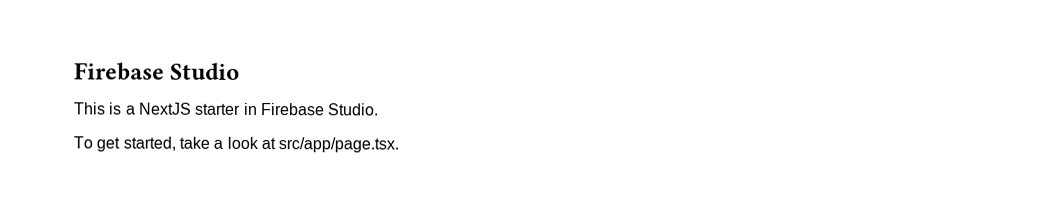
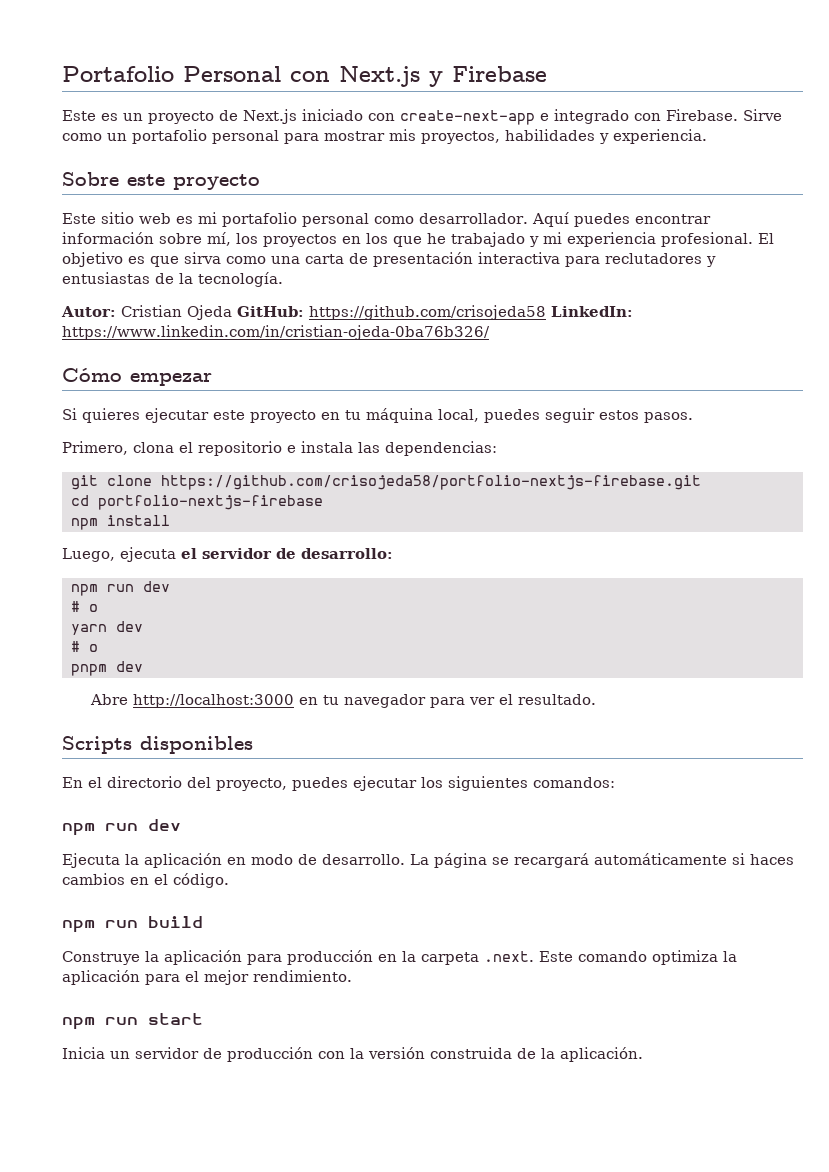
- Firebase Studio
- This is a NextJS starter in Firebase Studio.
- To get started, take a look at src/app/page.tsx.
+ Portafolio Personal con Next.js y Firebase
+ Este es un proyecto de Next.js iniciado con create-next-app e integrado con Firebase. Sirve como un portafolio personal para mostrar mis proyectos, habilidades y experiencia.
+ Sobre este proyecto
+ Este sitio web es mi portafolio personal como desarrollador. Aquí puedes encontrar información sobre mí, los proyectos en los que he trabajado y mi experiencia profesional. El objetivo es que sirva como una carta de presentación interactiva para reclutadores y entusiastas de la tecnología.
+ Autor: Cristian Ojeda GitHub: https://github.com/crisojeda58 LinkedIn: https://www.linkedin.com/in/cristian-ojeda-0ba76b326/
+ Cómo empezar
+ Si quieres ejecutar este proyecto en tu máquina local, puedes seguir estos pasos.
+ Primero, clona el repositorio e instala las dependencias:
+ git clone https://github.com/crisojeda58/portfolio-nextjs-firebase.git
+ cd portfolio-nextjs-firebase
+ npm install
+ Luego, ejecuta el servidor de desarrollo:
+ npm run dev
+ # o
+ yarn dev
+ # o
+ pnpm dev
+ Abre http://localhost:3000 en tu navegador para ver el resultado.
+ Scripts disponibles
+ En el directorio del proyecto, puedes ejecutar los siguientes comandos:
+ npm run dev
+ Ejecuta la aplicación en modo de desarrollo. La página se recargará automáticamente si haces cambios en el código.
+ npm run build
+ Construye la aplicación para producción en la carpeta .next. Este comando optimiza la aplicación para el mejor rendimiento.
+ npm run start
+ Inicia un servidor de producción con la versión construida de la aplicación.

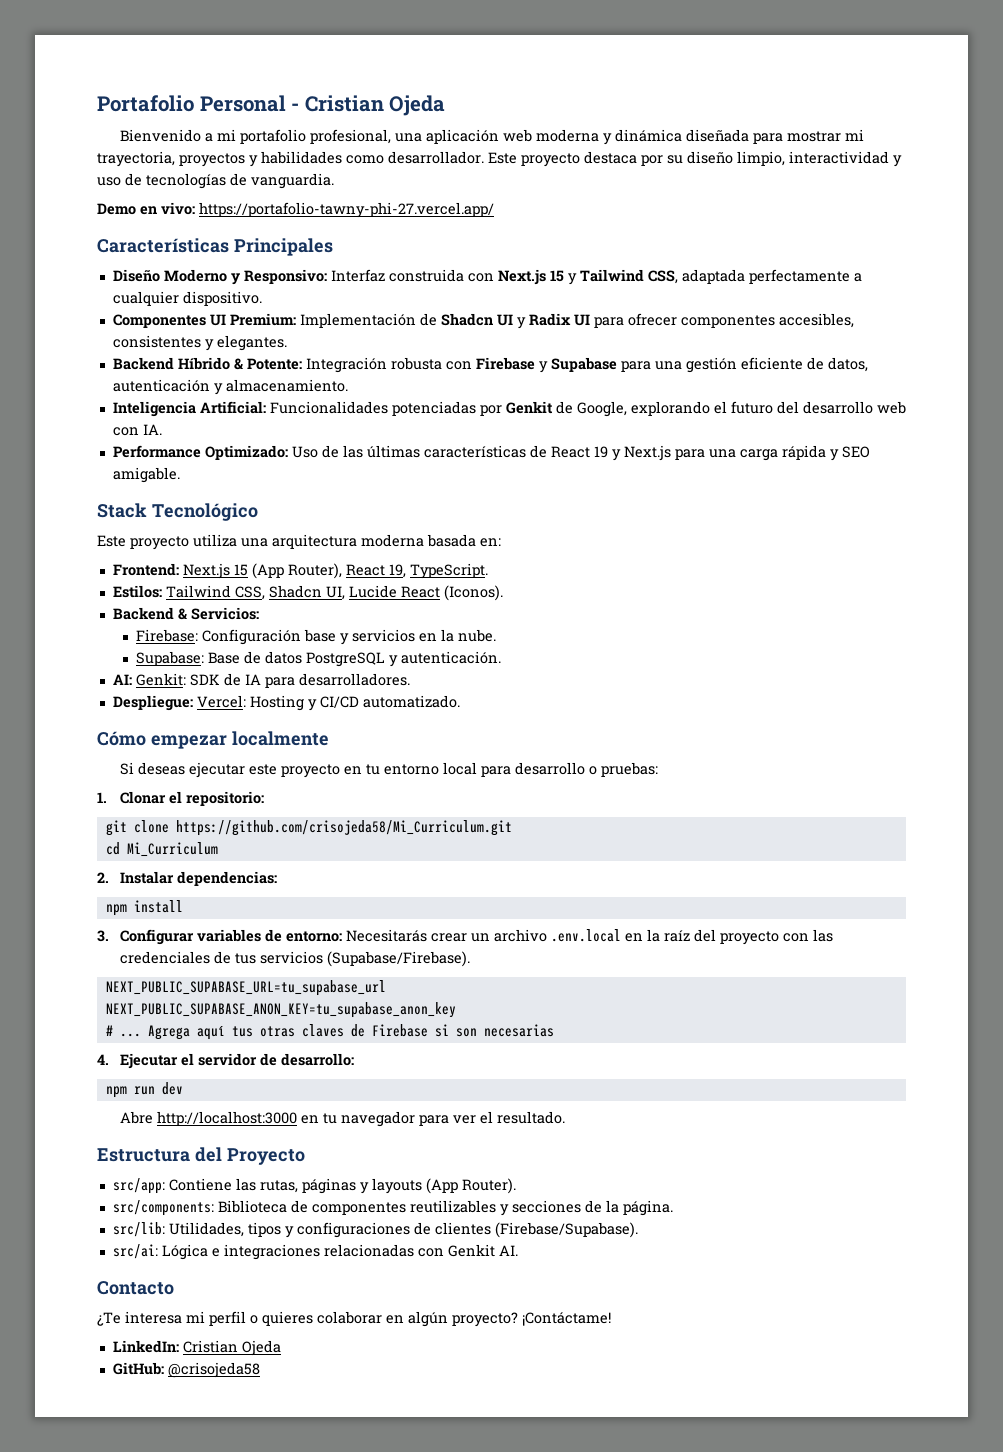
- Portafolio Personal con Next.js y Firebase
- Este es un proyecto de Next.js iniciado con create-next-app e integrado con Firebase. Sirve como un portafolio personal para mostrar mis proyectos, habilidades y experiencia.
- Sobre este proyecto
- Este sitio web es mi portafolio personal como desarrollador. Aquí puedes encontrar información sobre mí, los proyectos en los que he trabajado y mi experiencia profesional. El objetivo es que sirva como una carta de presentación interactiva para reclutadores y entusiastas de la tecnología.
- Autor: Cristian Ojeda GitHub: https://github.com/crisojeda58 LinkedIn: https://www.linkedin.com/in/cristian-ojeda-0ba76b326/
+ Portafolio Personal - Cristian Ojeda
+ Bienvenido a mi portafolio profesional, una aplicación web moderna y dinámica diseñada para mostrar mi trayectoria, proyectos y habilidades como desarrollador. Este proyecto destaca por su diseño limpio, interactividad y uso de tecnologías de vanguardia.
+ Demo en vivo: https://portafolio-tawny-phi-27.vercel.app/
+ Características Principales
+ Diseño Moderno y Responsivo: Interfaz construida con Next.js 15 y Tailwind CSS, adaptada perfectamente a cualquier dispositivo.
+ Componentes UI Premium: Implementación de Shadcn UI y Radix UI para ofrecer componentes accesibles, consistentes y elegantes.
+ Backend Híbrido & Potente: Integración robusta con Firebase y Supabase para una gestión eficiente de datos, autenticación y almacenamiento.
+ Inteligencia Artificial: Funcionalidades potenciadas por Genkit de Google, explorando el futuro del desarrollo web con IA.
+ Performance Optimizado: Uso de las últimas características de React 19 y Next.js para una carga rápida y SEO amigable.
+ Stack Tecnológico
+ Este proyecto utiliza una arquitectura moderna basada en:
+ Frontend: Next.js 15 (App Router), React 19, TypeScript.
+ Estilos: Tailwind CSS, Shadcn UI, Lucide React (Iconos).
+ Backend & Servicios:
+ Firebase: Configuración base y servicios en la nube.
+ Supabase: Base de datos PostgreSQL y autenticación.
+ AI: Genkit: SDK de IA para desarrolladores.
+ Despliegue: Vercel: Hosting y CI/CD automatizado.
- Cómo empezar
+ Cómo empezar localmente
- Si quieres ejecutar este proyecto en tu máquina local, puedes seguir estos pasos.
- Primero, clona el repositorio e instala las dependencias:
+ Si deseas ejecutar este proyecto en tu entorno local para desarrollo o pruebas:
+ 1. Clonar el repositorio:
- git clone https://github.com/crisojeda58/portfolio-nextjs-firebase.git
+ git clone https://github.com/crisojeda58/Mi_Curriculum.git
- cd portfolio-nextjs-firebase
+ cd Mi_Curriculum
+ 2. Instalar dependencias:
  npm install
- Luego, ejecuta el servidor de desarrollo:
+ 3. Configurar variables de entorno: Necesitarás crear un archivo .env.local en la raíz del proyecto con las credenciales de tus servicios (Supabase/Firebase).
+ NEXT_PUBLIC_SUPABASE_URL=tu_supabase_url
+ NEXT_PUBLIC_SUPABASE_ANON_KEY=tu_supabase_anon_key
+ # ... Agrega aquí tus otras claves de Firebase si son necesarias
+ 4. Ejecutar el servidor de desarrollo:
  npm run dev
- # o
- yarn dev
- # o
- pnpm dev
- Scripts disponibles
- En el directorio del proyecto, puedes ejecutar los siguientes comandos:
- npm run dev
- Ejecuta la aplicación en modo de desarrollo. La página se recargará automáticamente si haces cambios en el código.
- npm run build
- Construye la aplicación para producción en la carpeta .next. Este comando optimiza la aplicación para el mejor rendimiento.
- npm run start
- Inicia un servidor de producción con la versión construida de la aplicación.
+ Estructura del Proyecto
+ src/app: Contiene las rutas, páginas y layouts (App Router).
+ src/components: Biblioteca de componentes reutilizables y secciones de la página.
+ src/lib: Utilidades, tipos y configuraciones de clientes (Firebase/Supabase).
+ src/ai: Lógica e integraciones relacionadas con Genkit AI.
+ Contacto
+ ¿Te interesa mi perfil o quieres colaborar en algún proyecto? ¡Contáctame!
+ LinkedIn: Cristian Ojeda
+ GitHub: @crisojeda58

